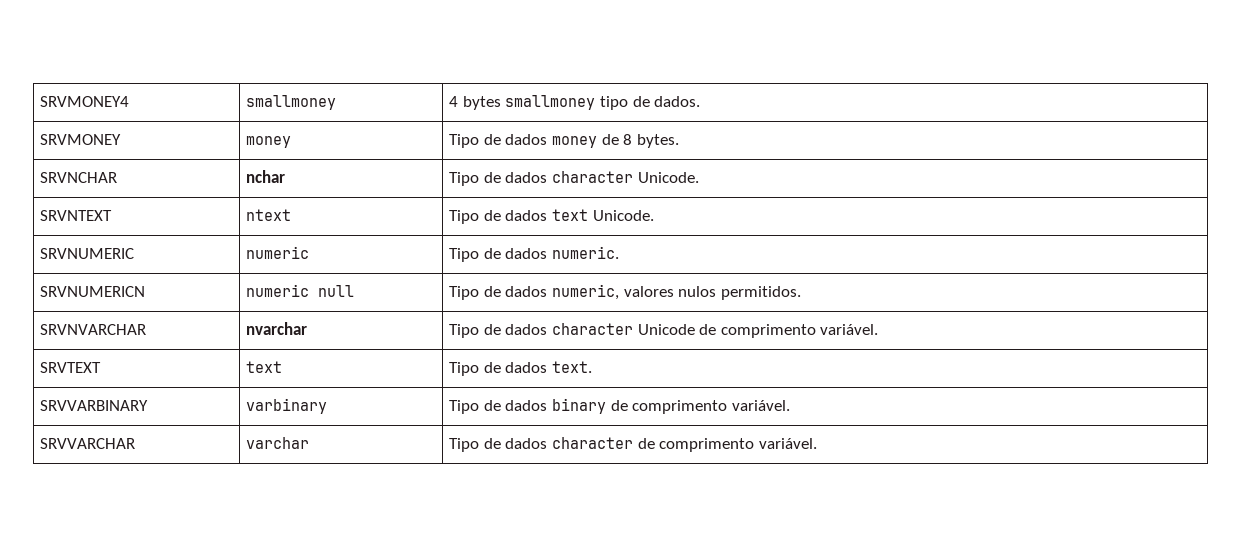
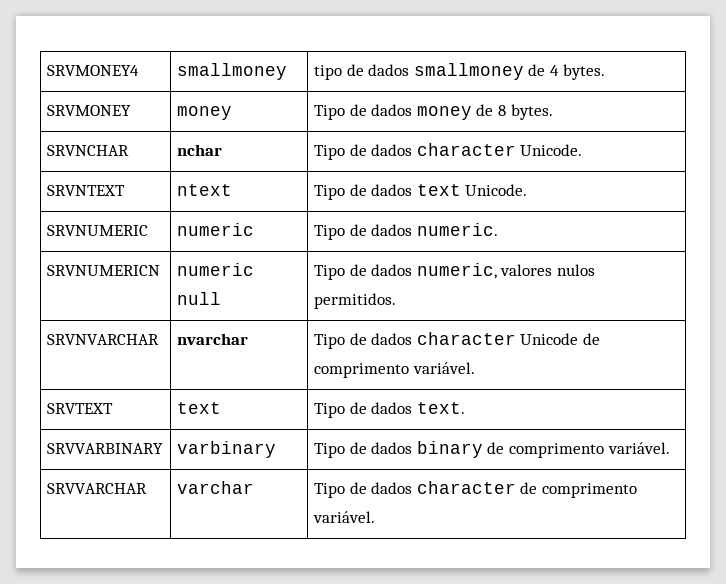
- SRVMONEY4 | smallmoney | 4 bytes smallmoney tipo de dados.
+ SRVMONEY4 | smallmoney | tipo de dados smallmoney de 4 bytes.

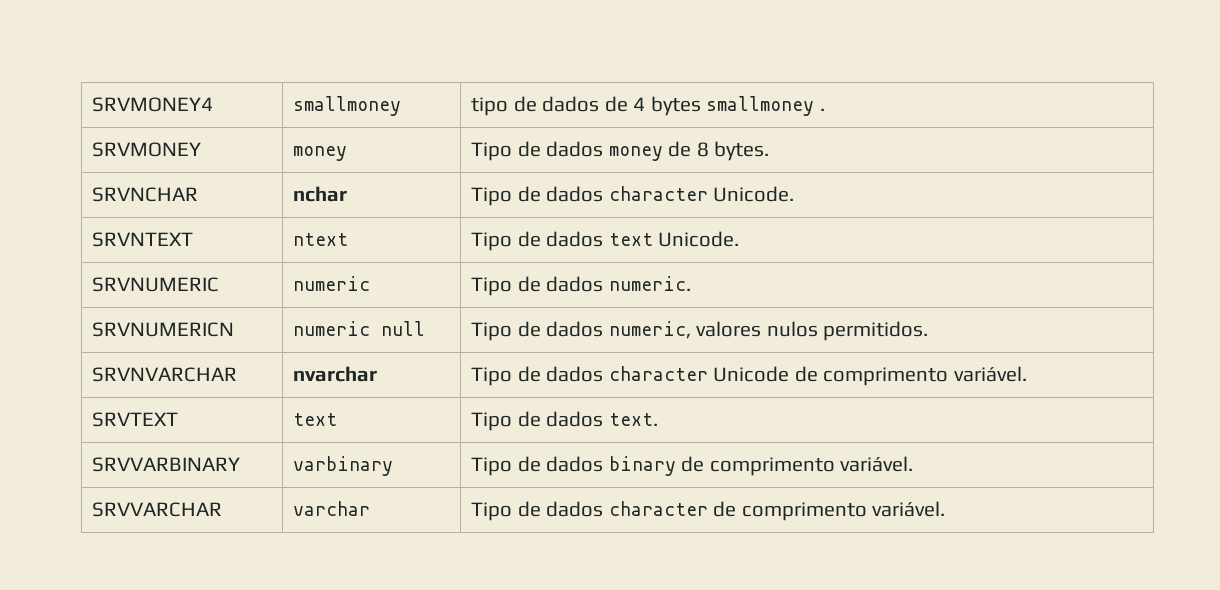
- SRVMONEY4 | smallmoney | tipo de dados smallmoney de 4 bytes.
+ SRVMONEY4 | smallmoney | tipo de dados de 4 bytes smallmoney .

